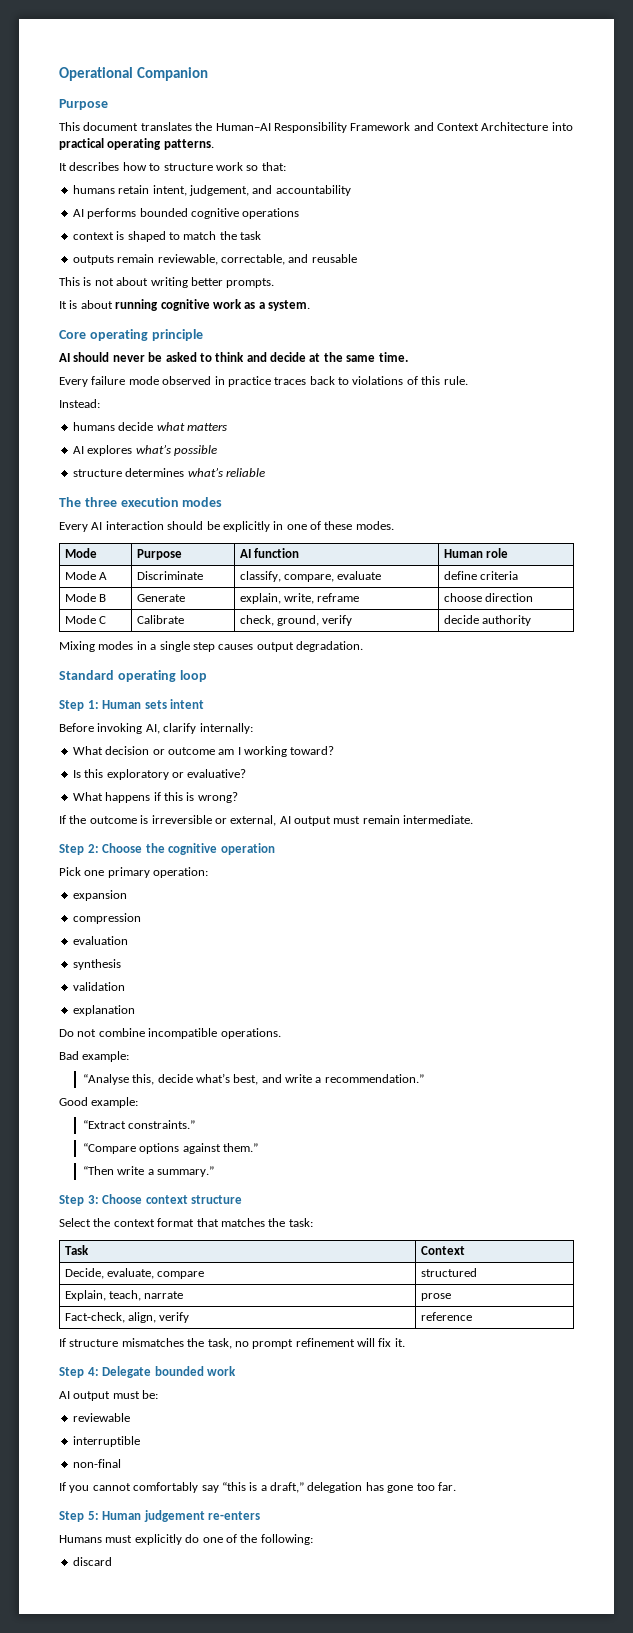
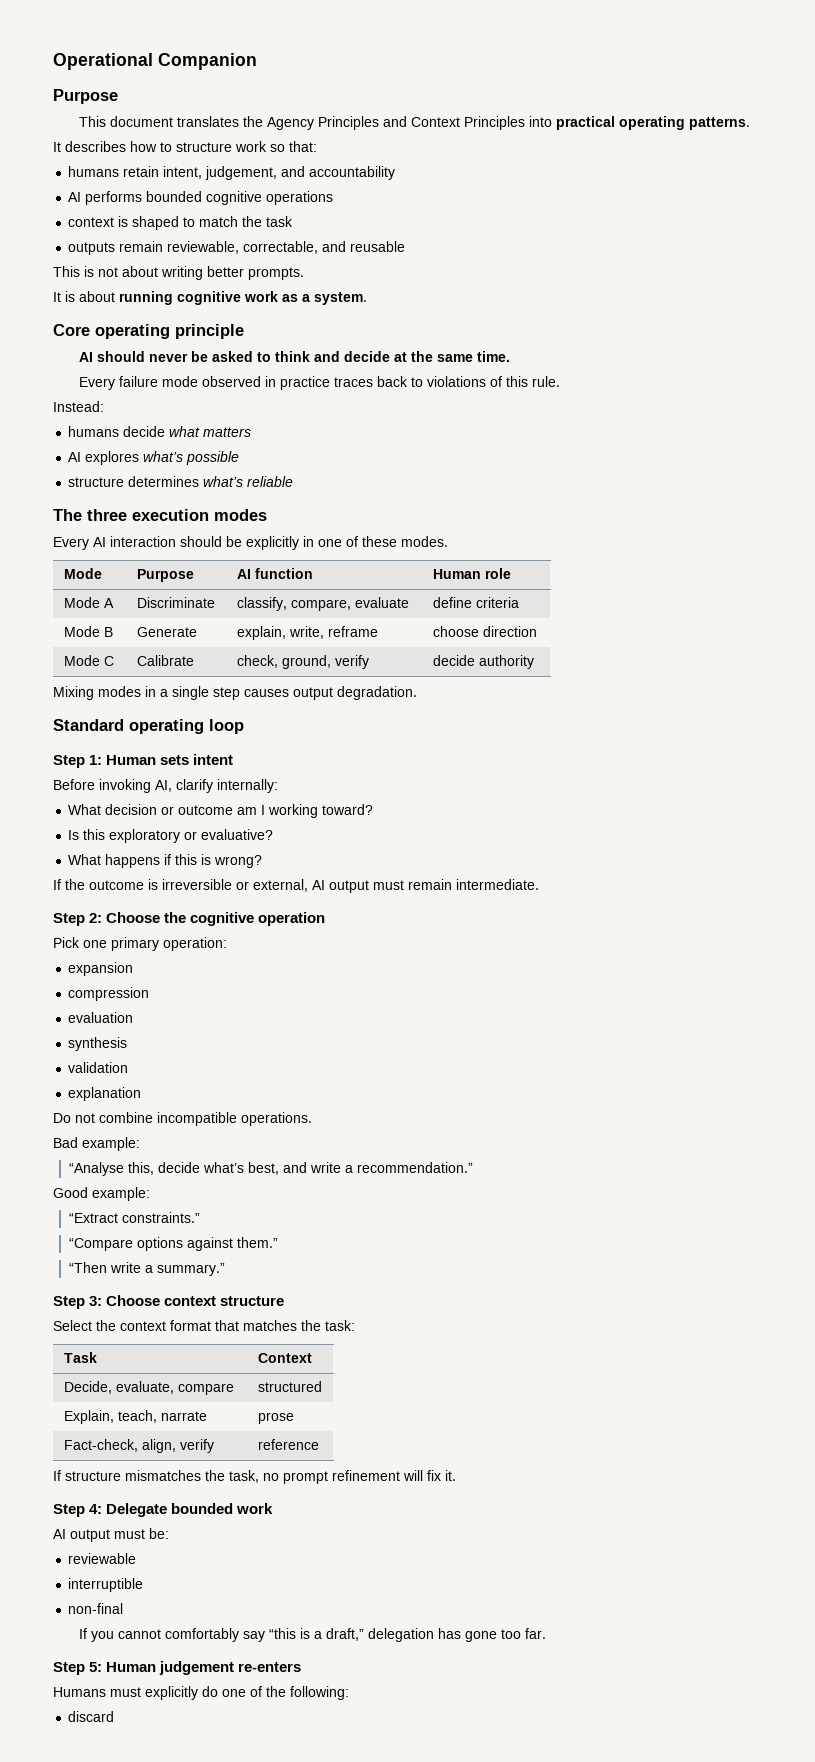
- This document translates the Human–AI Responsibility Framework and Context Architecture into practical operating patterns.
+ This document translates the Agency Principles and Context Principles into practical operating patterns.

